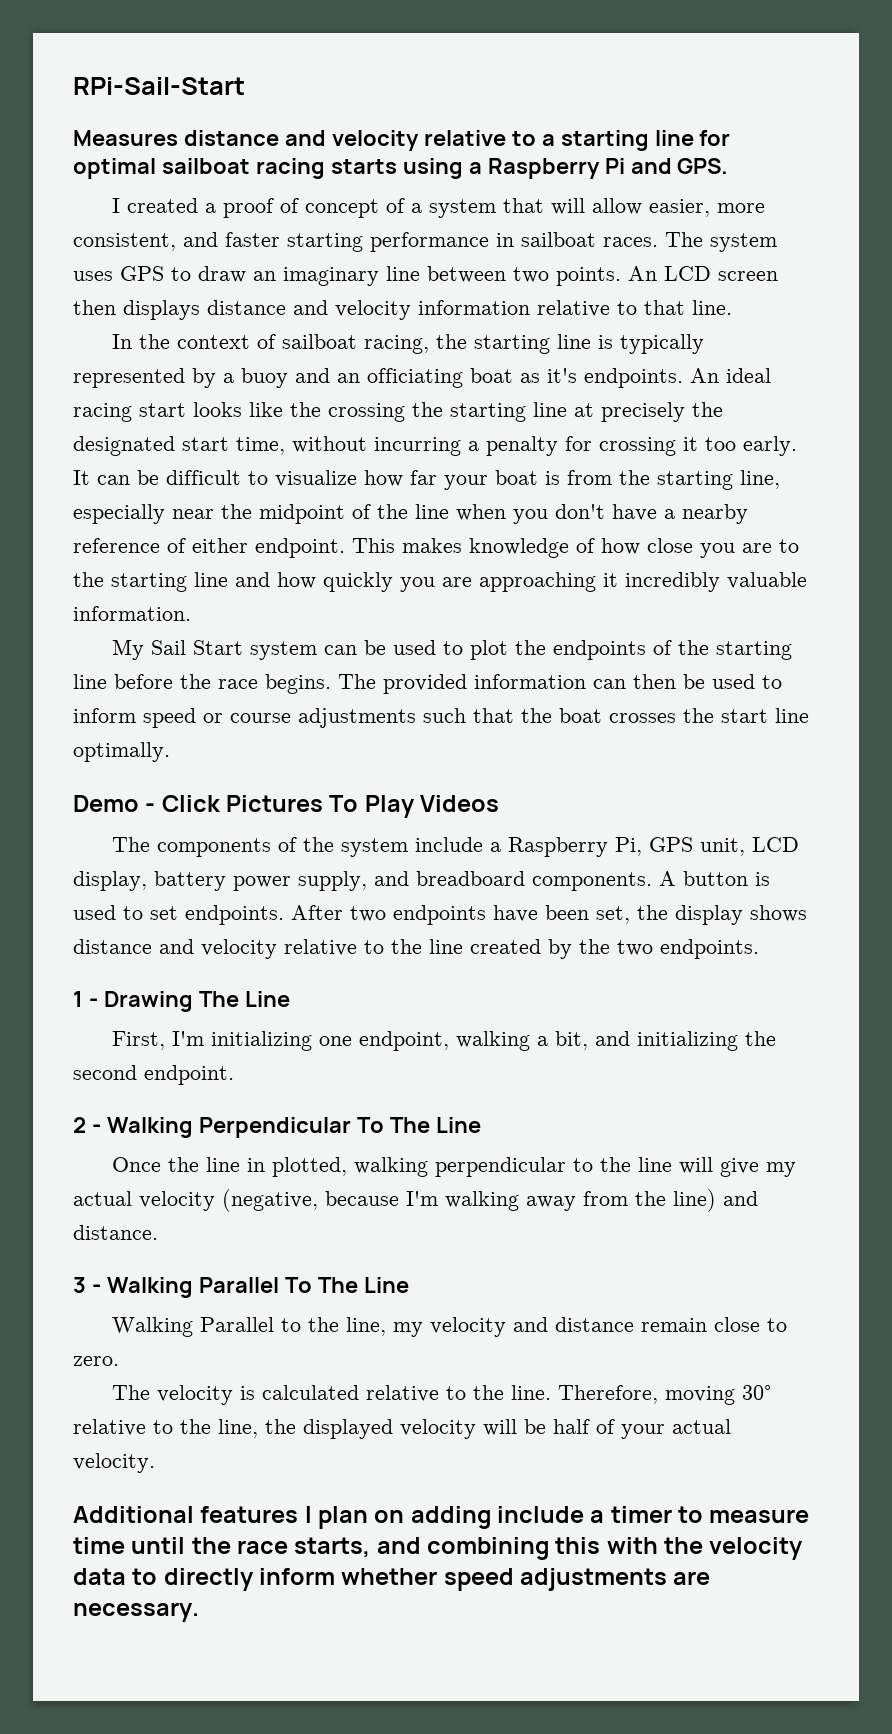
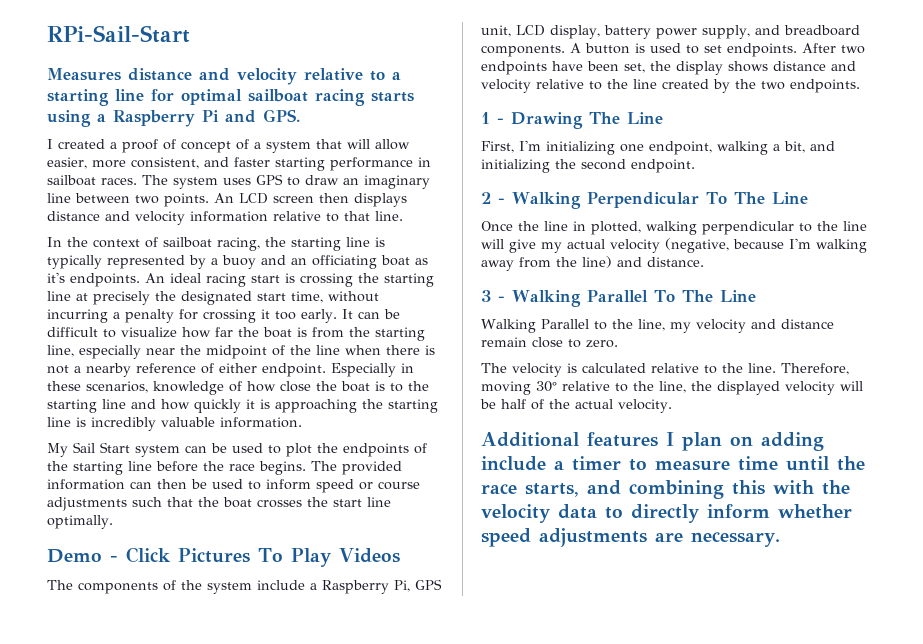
- An ideal racing start looks like the crossing the starting line at precisely the designated start time, without incurring a penalty for crossing it too early.
+ An ideal racing start is crossing the starting line at precisely the designated start time, without incurring a penalty for crossing it too early.
- It can be difficult to visualize how far your boat is from the starting line, especially near the midpoint of the line when you don't have a nearby reference of either endpoint.
+ It can be difficult to visualize how far the boat is from the starting line, especially near the midpoint of the line when there is not a nearby reference of either endpoint.
- This makes knowledge of how close you are to the starting line and how quickly you are approaching it incredibly valuable information.
+ Especially in these scenarios, knowledge of how close the boat is to the starting line and how quickly it is approaching the starting line is incredibly valuable information.
- Therefore, moving 30° relative to the line, the displayed velocity will be half of your actual velocity.
+ Therefore, moving 30° relative to the line, the displayed velocity will be half of the actual velocity.

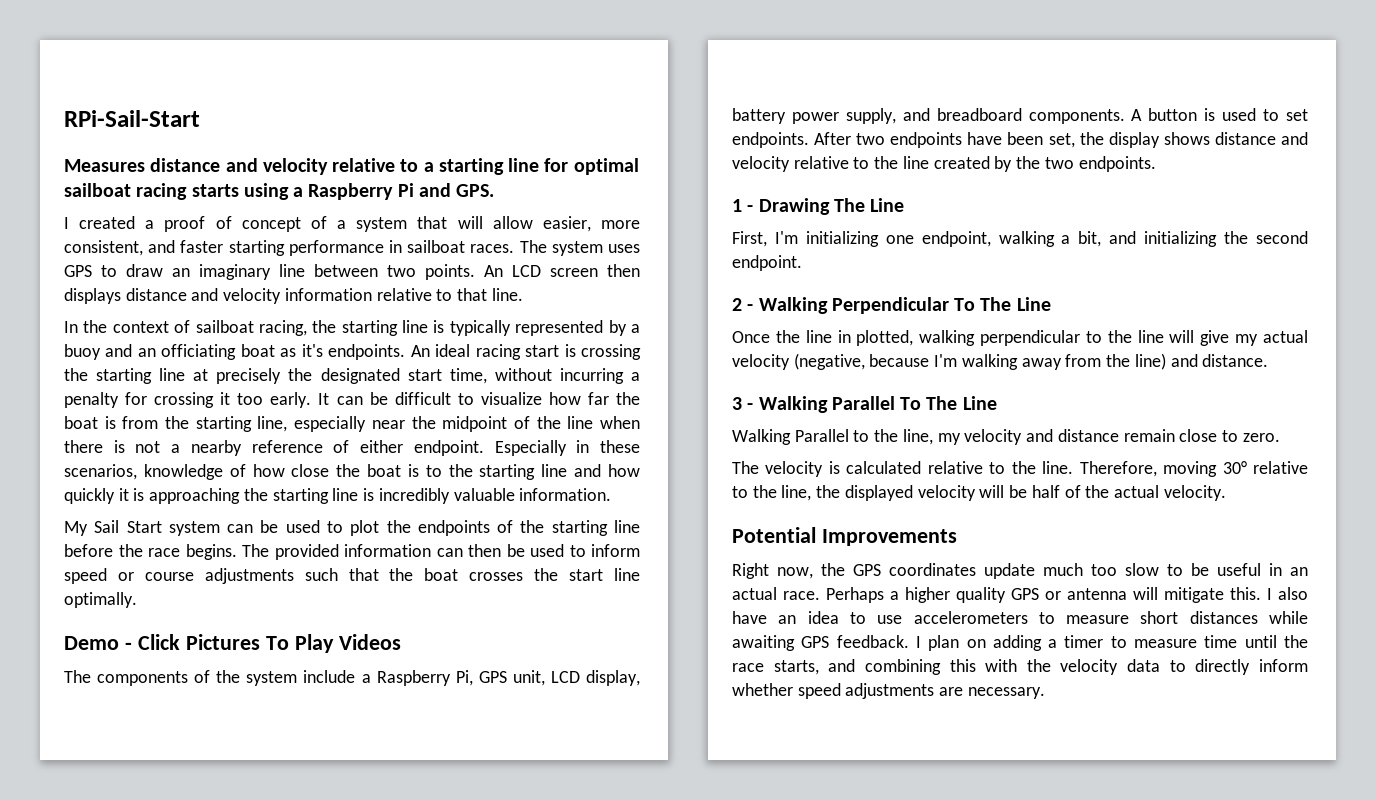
- Additional features I plan on adding include a timer to measure time until the race starts, and combining this with the velocity data to directly inform whether speed adjustments are necessary.
+ Potential Improvements
+ Right now, the GPS coordinates update much too slow to be useful in an actual race. Perhaps a higher quality GPS or antenna will mitigate this. I also have an idea to use accelerometers to measure short distances while awaiting GPS feedback. I plan on adding a timer to measure time until the race starts, and combining this with the velocity data to directly inform whether speed adjustments are necessary.

